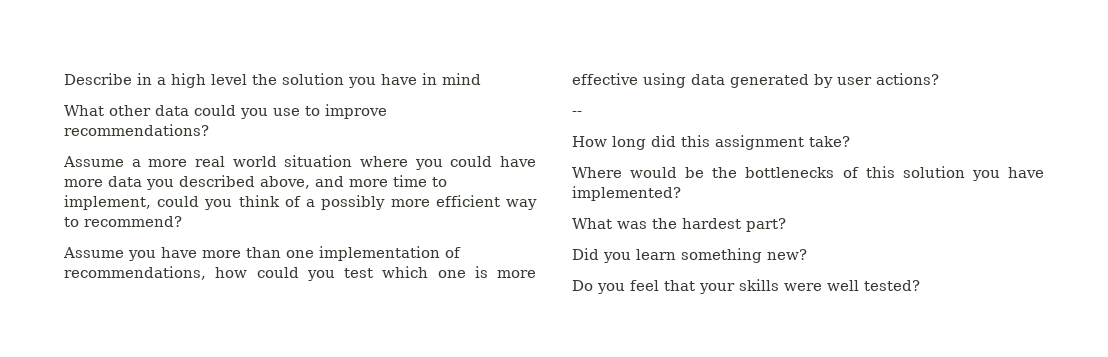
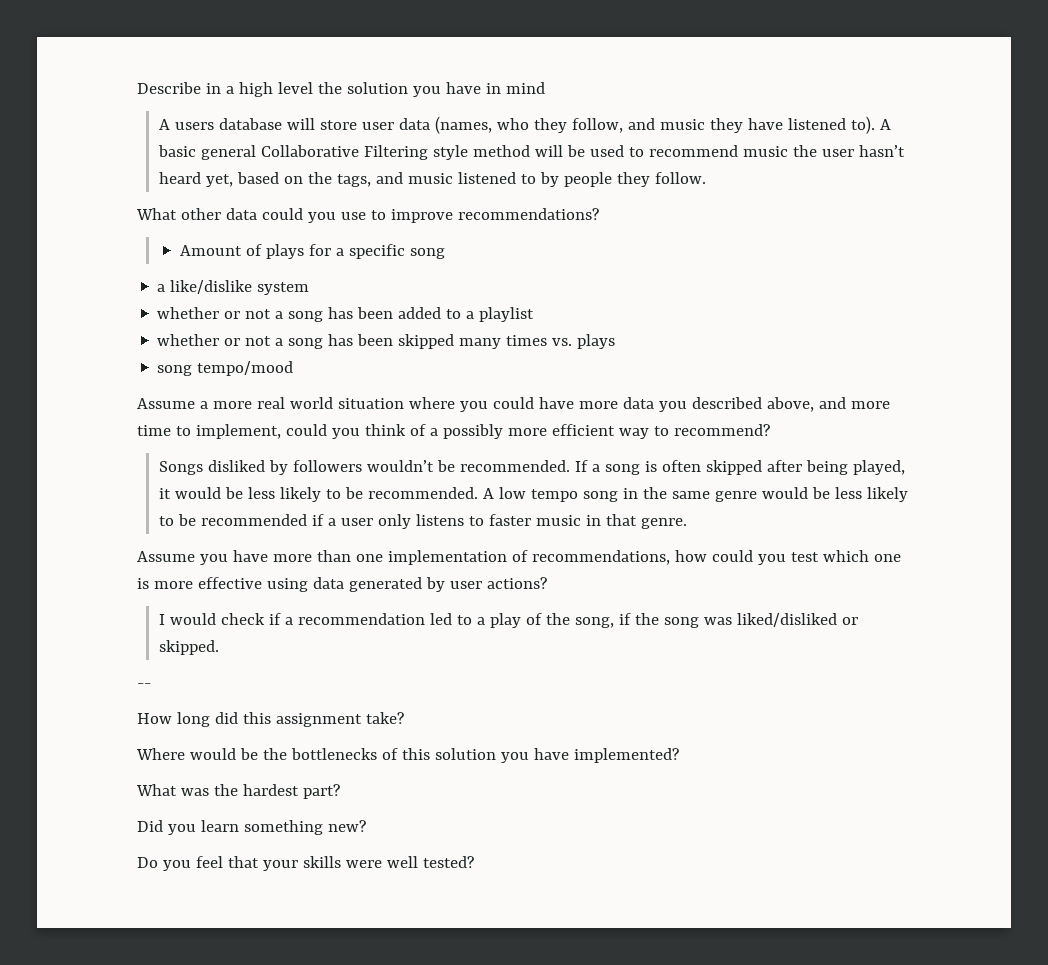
+ A users database will store user data (names, who they follow, and music they have listened to). A basic general Collaborative Filtering style method will be used to recommend music the user hasn’t heard yet, based on the tags, and music listened to by people they follow.
+ Amount of plays for a specific song
+ a like/dislike system
+ whether or not a song has been added to a playlist
+ whether or not a song has been skipped many times vs. plays
+ song tempo/mood
+ Songs disliked by followers wouldn’t be recommended. If a song is often skipped after being played, it would be less likely to be recommended. A low tempo song in the same genre would be less likely to be recommended if a user only listens to faster music in that genre.
+ I would check if a recommendation led to a play of the song, if the song was liked/disliked or skipped.

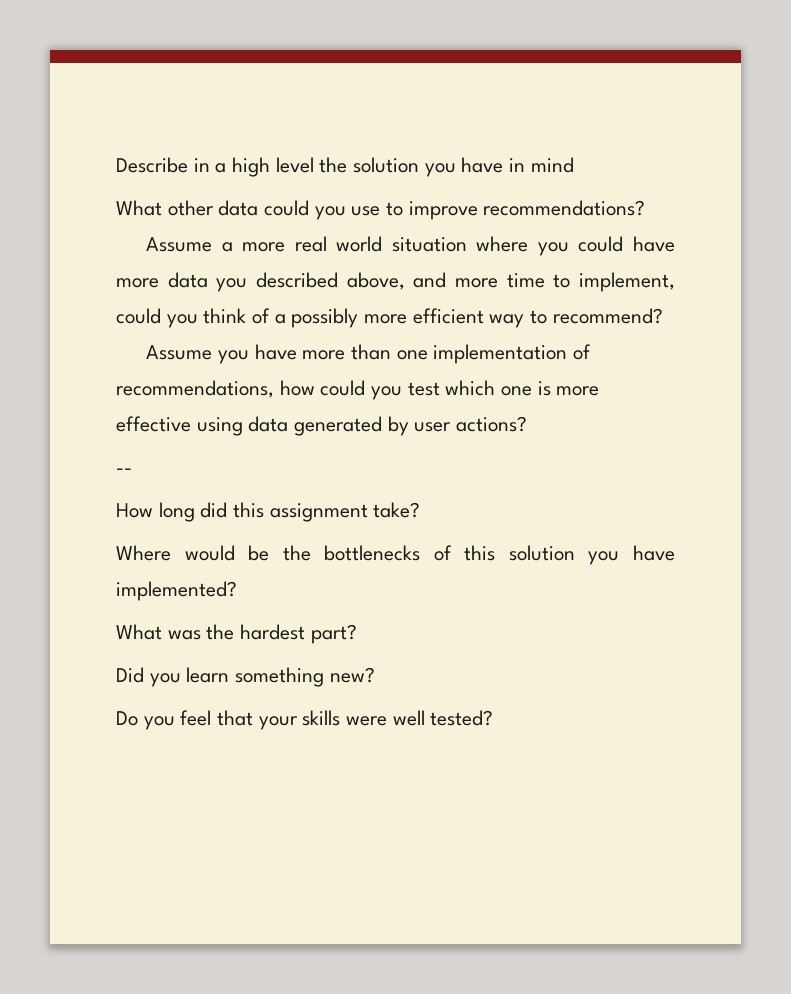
- A users database will store user data (names, who they follow, and music they have listened to). A basic general Collaborative Filtering style method will be used to recommend music the user hasn’t heard yet, based on the tags, and music listened to by people they follow.
- Amount of plays for a specific song
- a like/dislike system
- whether or not a song has been added to a playlist
- whether or not a song has been skipped many times vs. plays
- song tempo/mood
- Songs disliked by followers wouldn’t be recommended. If a song is often skipped after being played, it would be less likely to be recommended. A low tempo song in the same genre would be less likely to be recommended if a user only listens to faster music in that genre.
- I would check if a recommendation led to a play of the song, if the song was liked/disliked or skipped.

